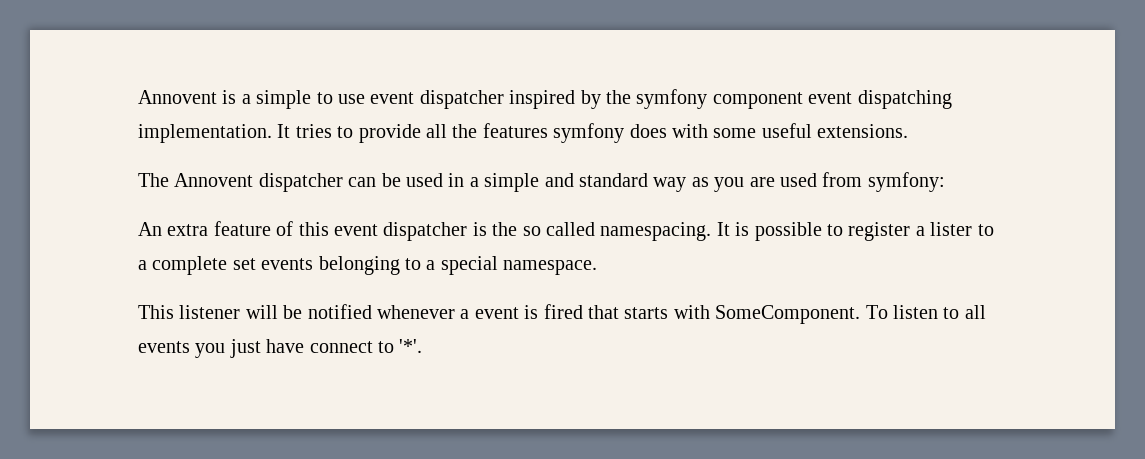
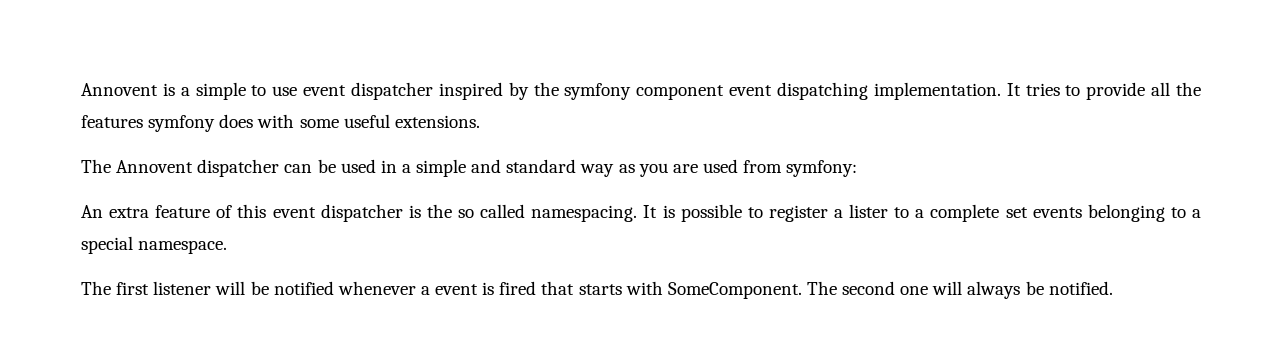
- This listener will be notified whenever a event is fired that starts with SomeComponent.
+ The first listener will be notified whenever a event is fired that starts with SomeComponent.
- To listen to all events you just have connect to '*'.
+ The second one will always be notified.

